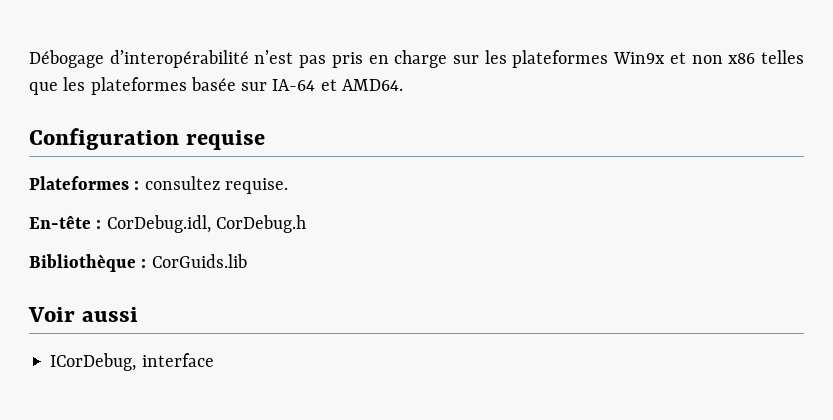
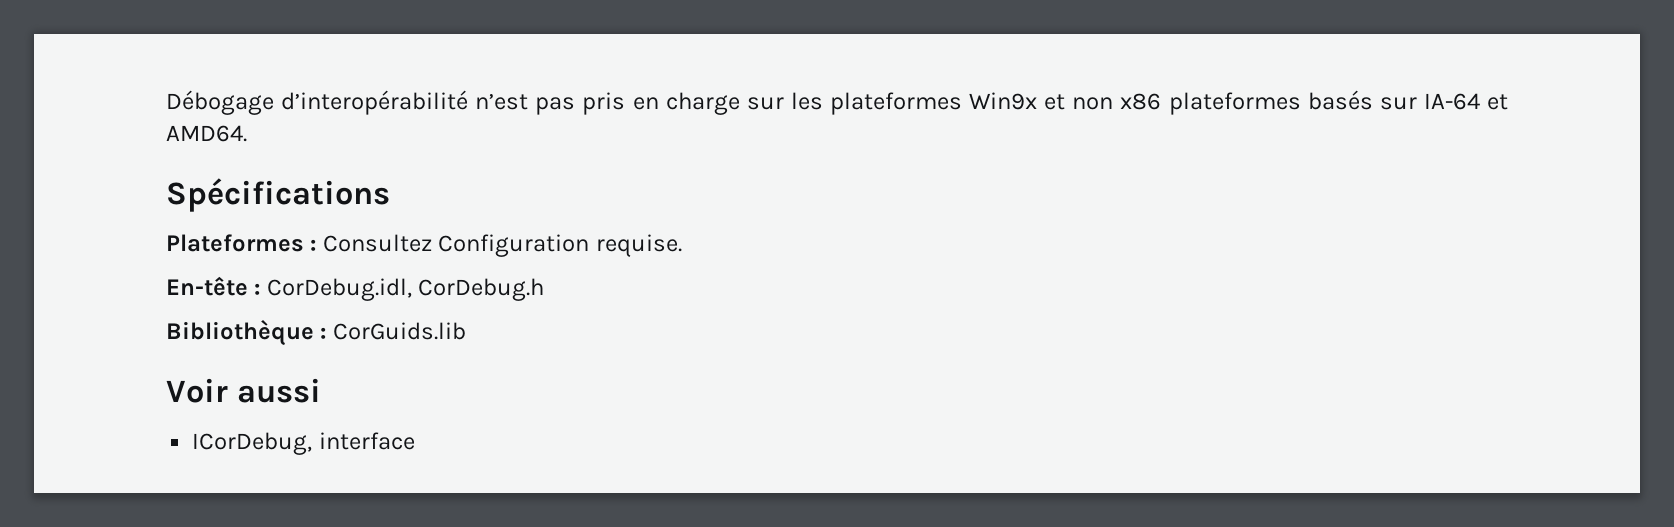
- Débogage d’interopérabilité n’est pas pris en charge sur les plateformes Win9x et non x86 telles que les plateformes basée sur IA-64 et AMD64.
+ Débogage d’interopérabilité n’est pas pris en charge sur les plateformes Win9x et non x86 plateformes basés sur IA-64 et AMD64.
- Configuration requise
+ Spécifications
- Plateformes : consultez requise.
+ Plateformes : Consultez Configuration requise.

